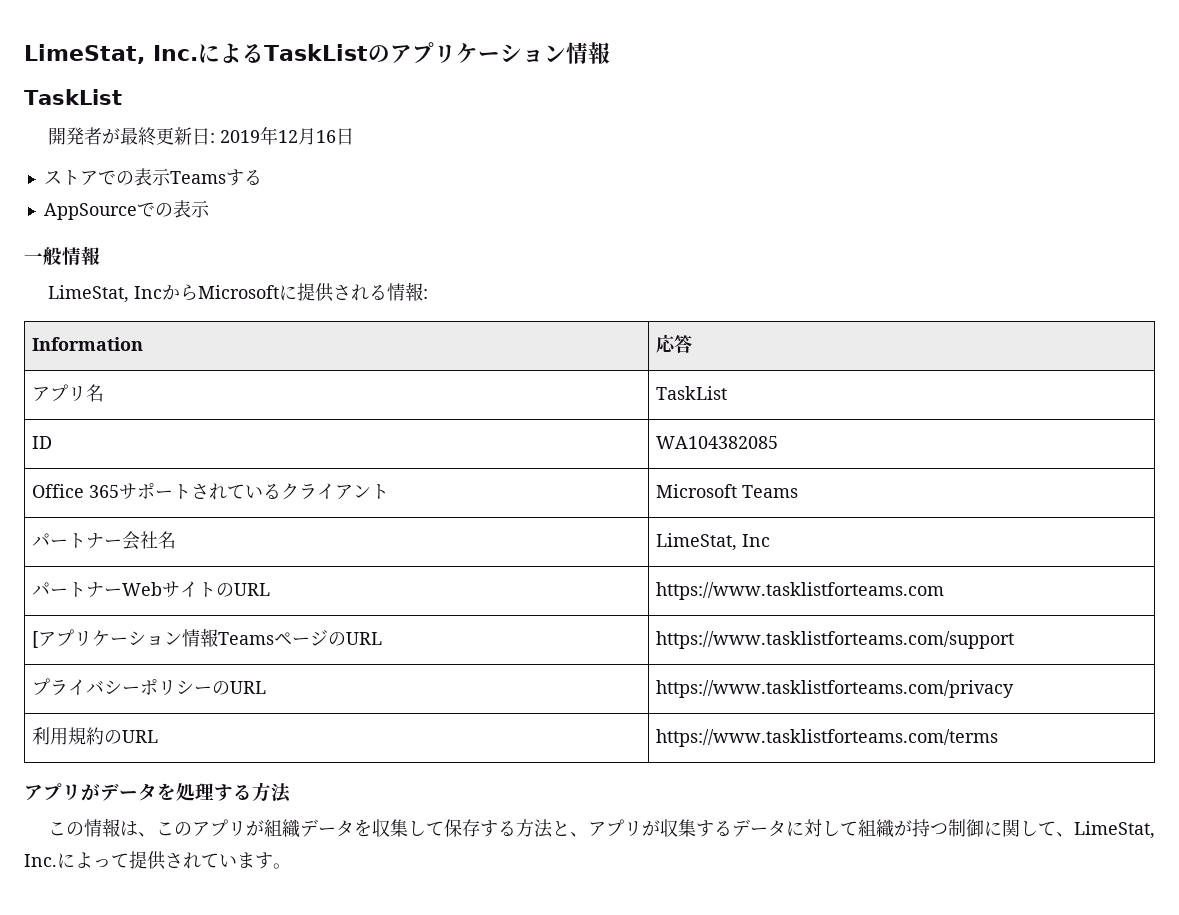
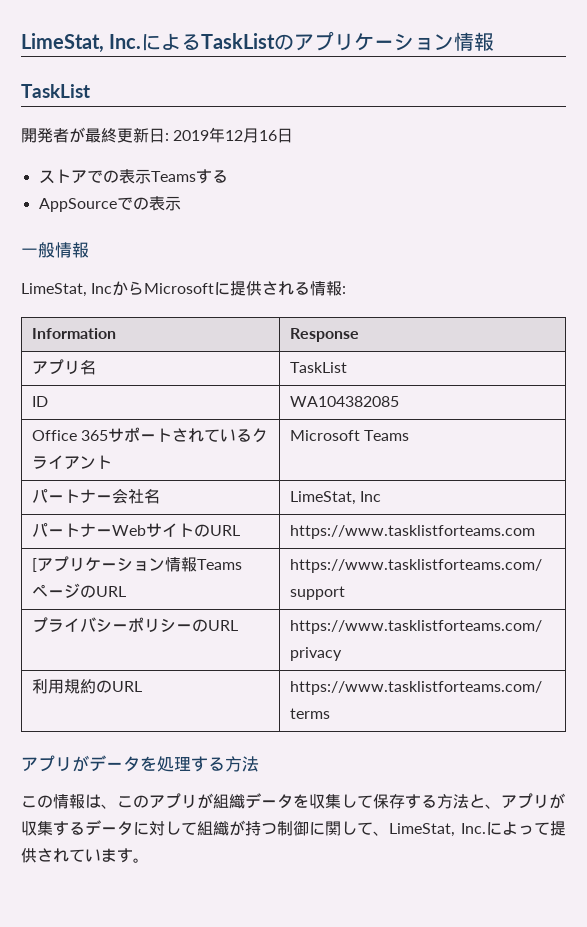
- Information | 応答
+ Information | Response

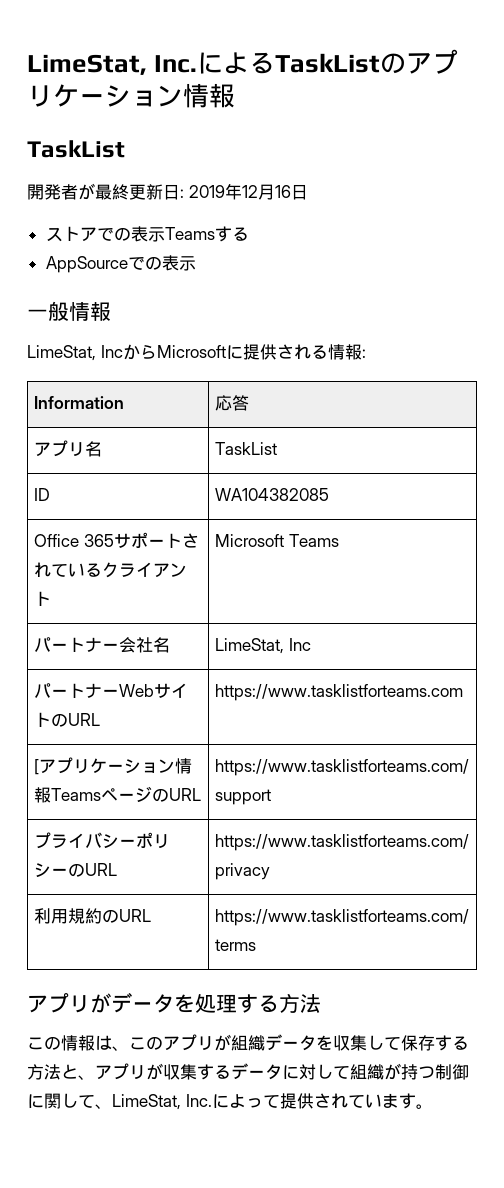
- Information | Response
+ Information | 応答

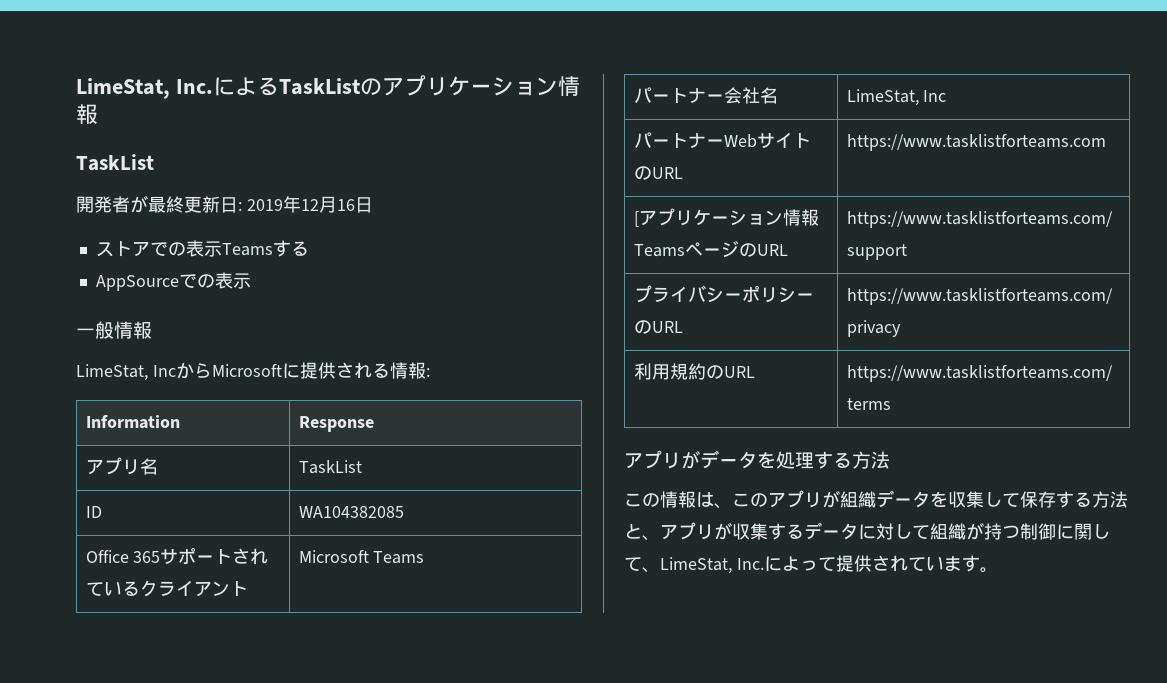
- Information | 応答
+ Information | Response

